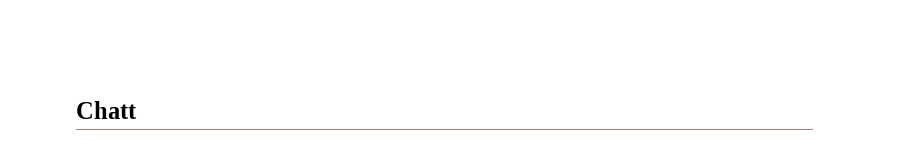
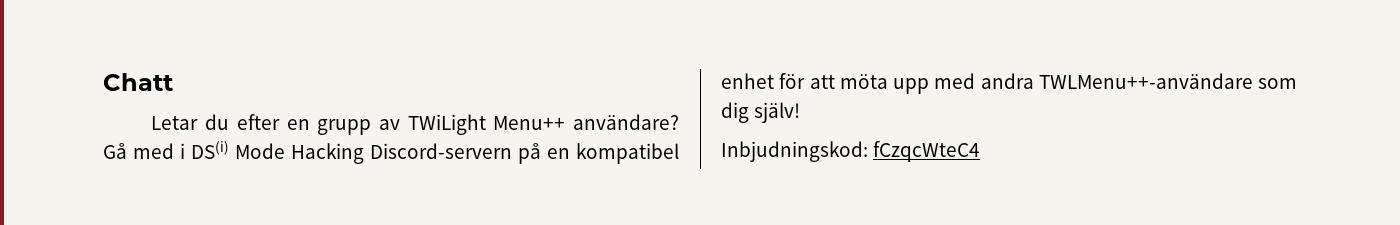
+ Letar du efter en grupp av TWiLight Menu++ användare? Gå med i DS(i) Mode Hacking Discord-servern på en kompatibel enhet för att möta upp med andra TWLMenu++-användare som dig själv!
+ Inbjudningskod: fCzqcWteC4

